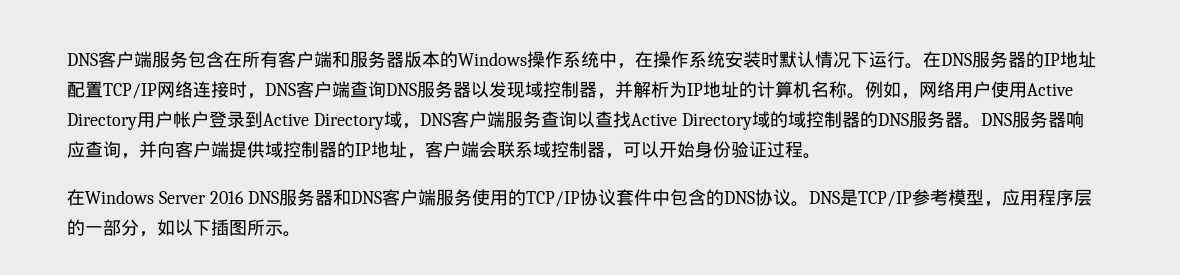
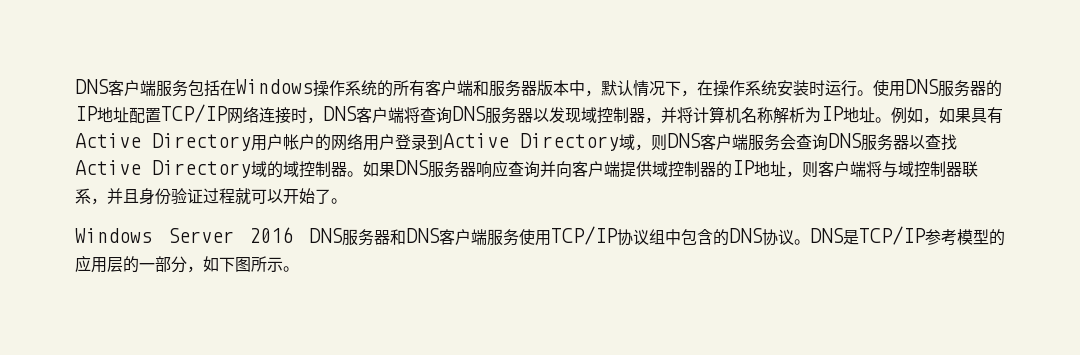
- DNS客户端服务包含在所有客户端和服务器版本的Windows操作系统中，在操作系统安装时默认情况下运行。在DNS服务器的IP地址配置TCP/IP网络连接时，DNS客户端查询DNS服务器以发现域控制器，并解析为IP地址的计算机名称。例如，网络用户使用Active Directory用户帐户登录到Active Directory域，DNS客户端服务查询以查找Active Directory域的域控制器的DNS服务器。DNS服务器响应查询，并向客户端提供域控制器的IP地址，客户端会联系域控制器，可以开始身份验证过程。
+ DNS客户端服务包括在Windows操作系统的所有客户端和服务器版本中，默认情况下，在操作系统安装时运行。使用DNS服务器的IP地址配置TCP/IP网络连接时，DNS客户端将查询DNS服务器以发现域控制器，并将计算机名称解析为IP地址。例如，如果具有Active Directory用户帐户的网络用户登录到Active Directory域，则DNS客户端服务会查询DNS服务器以查找Active Directory域的域控制器。如果DNS服务器响应查询并向客户端提供域控制器的IP地址，则客户端将与域控制器联系，并且身份验证过程就可以开始了。
- 在Windows Server 2016 DNS服务器和DNS客户端服务使用的TCP/IP协议套件中包含的DNS协议。
+ Windows Server 2016 DNS服务器和DNS客户端服务使用TCP/IP协议组中包含的DNS协议。
- DNS是TCP/IP参考模型，应用程序层的一部分，如以下插图所示。
+ DNS是TCP/IP参考模型的应用层的一部分，如下图所示。

